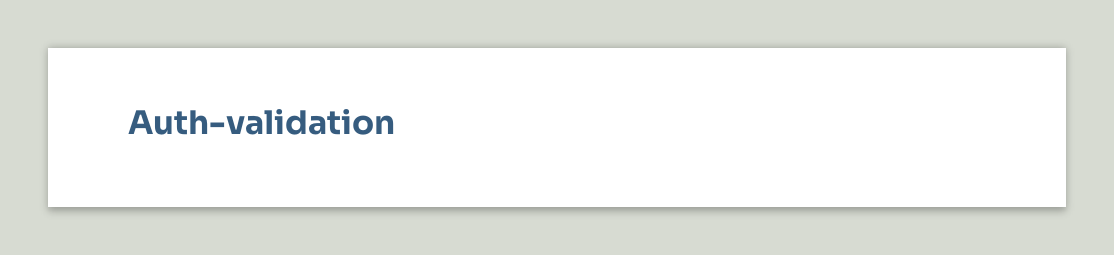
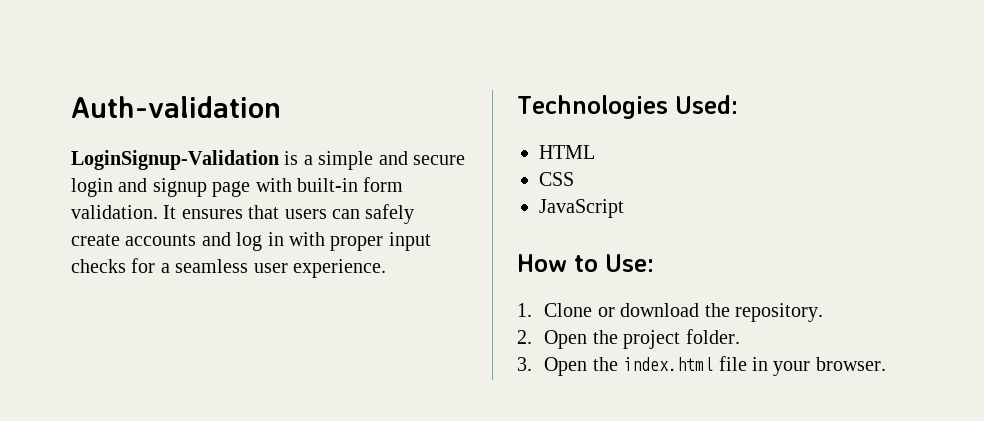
+ LoginSignup-Validation is a simple and secure login and signup page with built-in form validation. It ensures that users can safely create accounts and log in with proper input checks for a seamless user experience.
+ Technologies Used:
+ HTML
+ CSS
+ JavaScript
+ How to Use:
+ 1. Clone or download the repository.
+ 2. Open the project folder.
+ 3. Open the index.html file in your browser.

